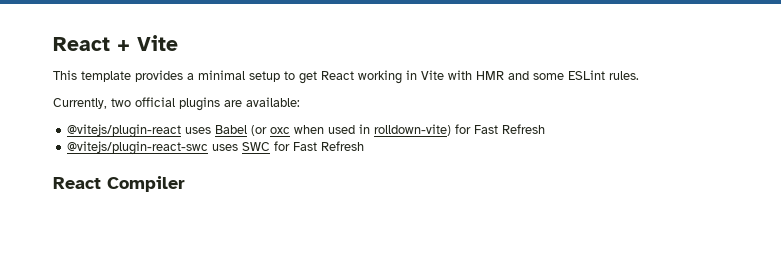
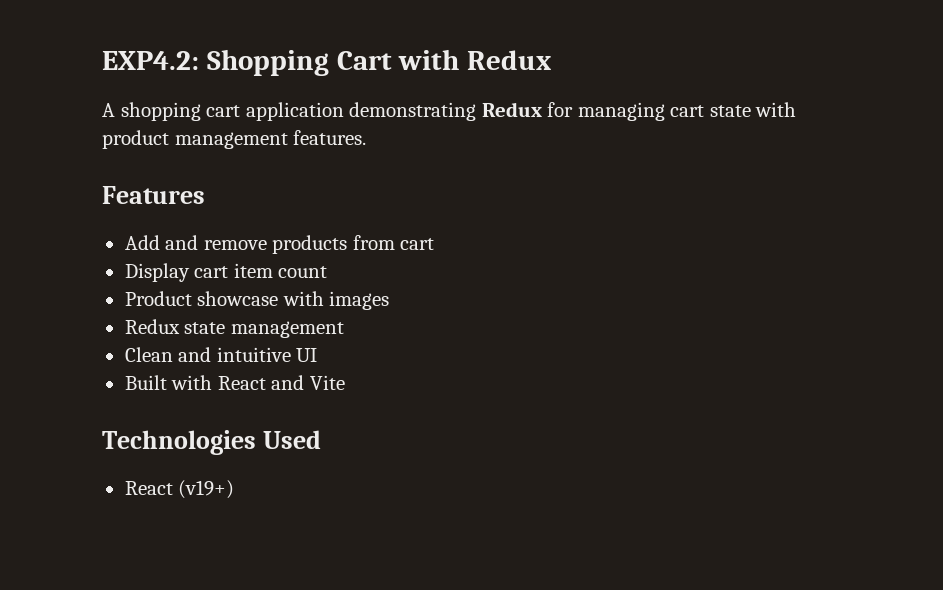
- React + Vite
- This template provides a minimal setup to get React working in Vite with HMR and some ESLint rules.
- Currently, two official plugins are available:
- @vitejs/plugin-react uses Babel (or oxc when used in rolldown-vite) for Fast Refresh
- @vitejs/plugin-react-swc uses SWC for Fast Refresh
- React Compiler
+ EXP4.2: Shopping Cart with Redux
+ A shopping cart application demonstrating Redux for managing cart state with product management features.
+ Features
+ Add and remove products from cart
+ Display cart item count
+ Product showcase with images
+ Redux state management
+ Clean and intuitive UI
+ Built with React and Vite
+ Technologies Used
+ React (v19+)

